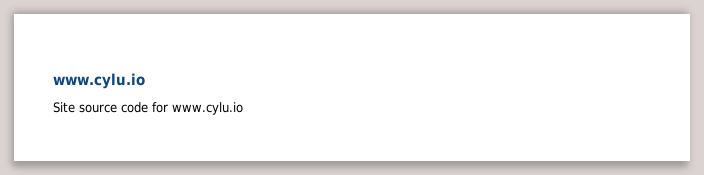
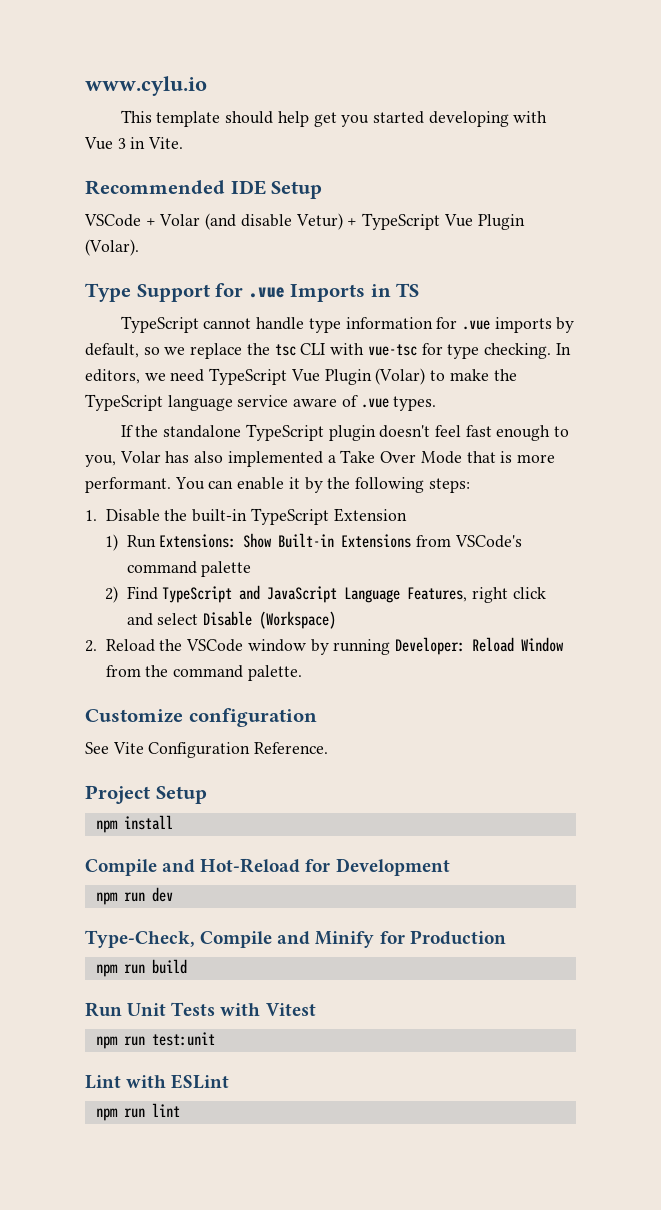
- Site source code for www.cylu.io
+ This template should help get you started developing with Vue 3 in Vite.
+ Recommended IDE Setup
+ VSCode + Volar (and disable Vetur) + TypeScript Vue Plugin (Volar).
+ Type Support for .vue Imports in TS
+ TypeScript cannot handle type information for .vue imports by default, so we replace the tsc CLI with vue-tsc for type checking. In editors, we need TypeScript Vue Plugin (Volar) to make the TypeScript language service aware of .vue types.
+ If the standalone TypeScript plugin doesn't feel fast enough to you, Volar has also implemented a Take Over Mode that is more performant. You can enable it by the following steps:
+ 1. Disable the built-in TypeScript Extension
+ 1) Run Extensions: Show Built-in Extensions from VSCode's command palette
+ 2) Find TypeScript and JavaScript Language Features, right click and select Disable (Workspace)
+ 2. Reload the VSCode window by running Developer: Reload Window from the command palette.
+ Customize configuration
+ See Vite Configuration Reference.
+ Project Setup
+ npm install
+ Compile and Hot-Reload for Development
+ npm run dev
+ Type-Check, Compile and Minify for Production
+ npm run build
+ Run Unit Tests with Vitest
+ npm run test:unit
+ Lint with ESLint
+ npm run lint

